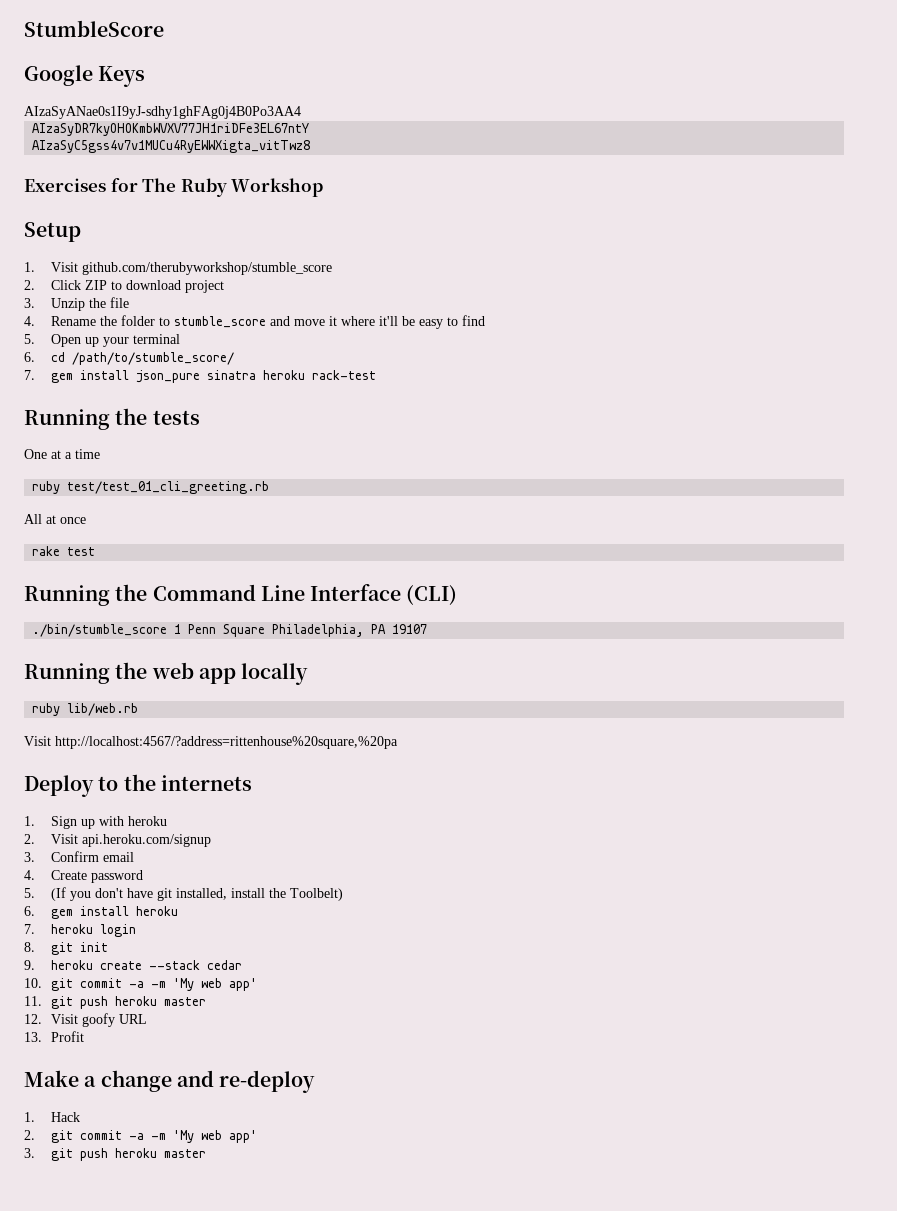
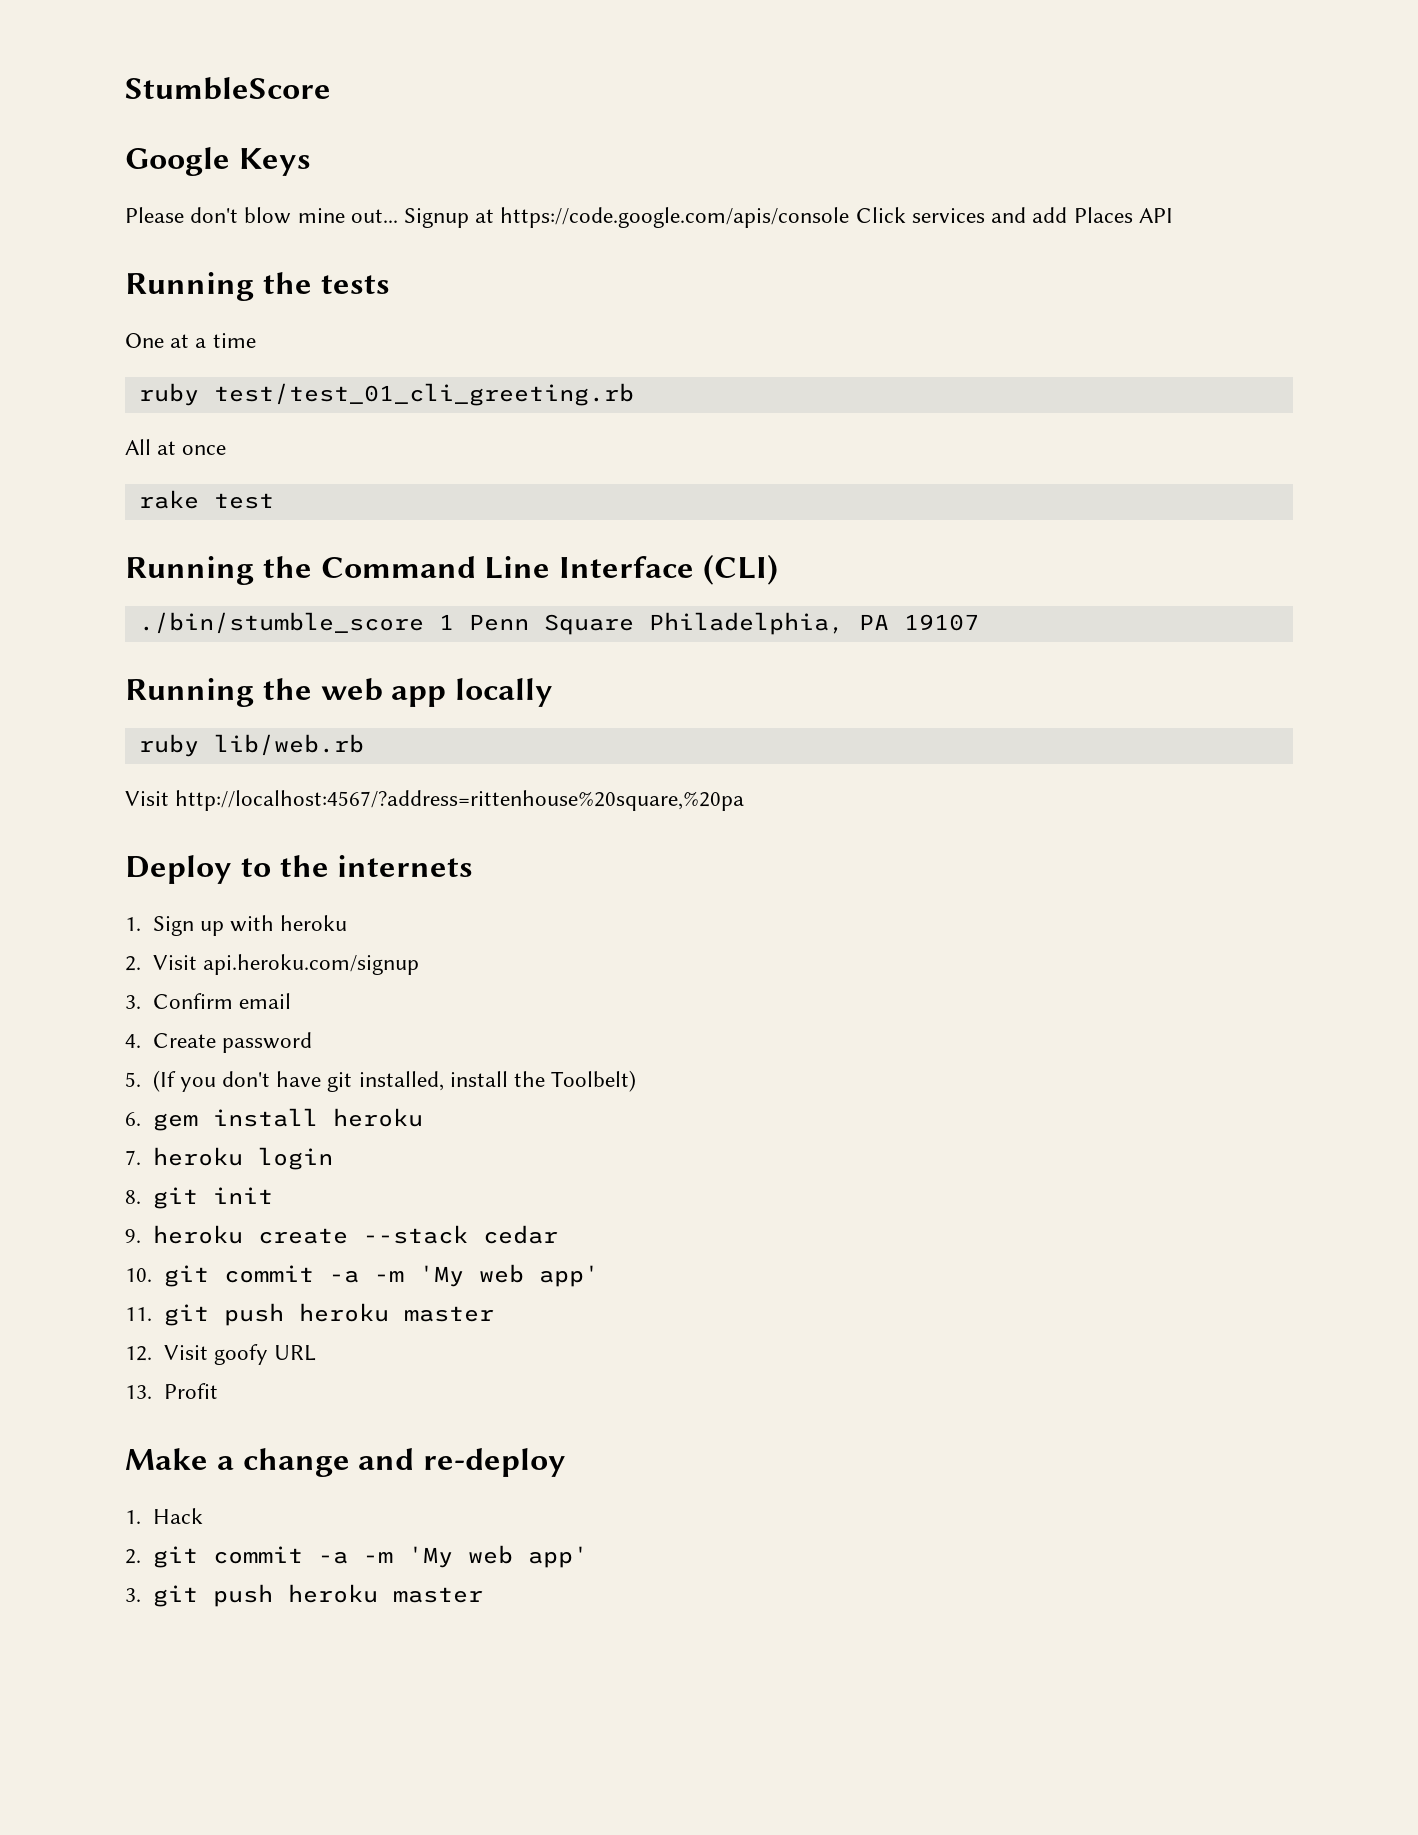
- AIzaSyANae0s1I9yJ-sdhy1ghFAg0j4B0Po3AA4
- AIzaSyDR7kyOHOKmbWVXV77JH1riDFe3EL67ntY
- AIzaSyC5gss4v7v1MUCu4RyEWWXigta_vitTwz8
- Exercises for The Ruby Workshop
- Setup
- 1. Visit github.com/therubyworkshop/stumble_score
- 2. Click ZIP to download project
- 3. Unzip the file
- 4. Rename the folder to stumble_score and move it where it'll be easy to find
- 5. Open up your terminal
- 6. cd /path/to/stumble_score/
- 7. gem install json_pure sinatra heroku rack-test
+ Please don't blow mine out... Signup at https://code.google.com/apis/console Click services and add Places API

